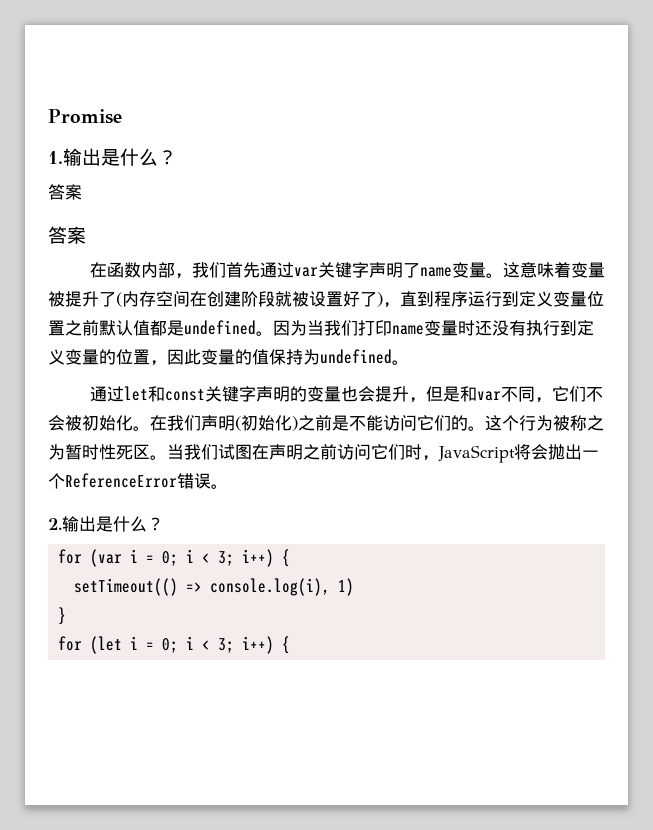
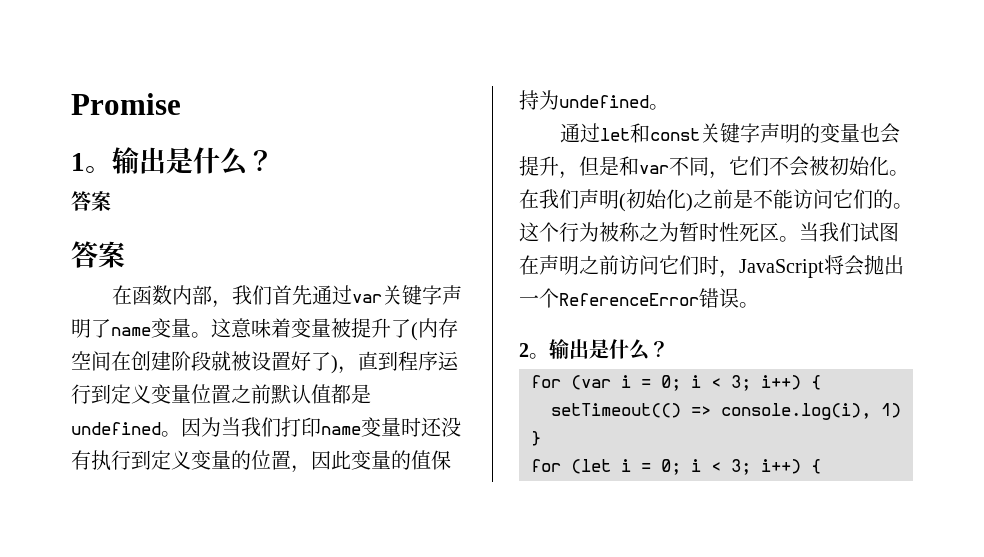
- 1.输出是什么？
+ 1。输出是什么？
- 2.输出是什么？
+ 2。输出是什么？

